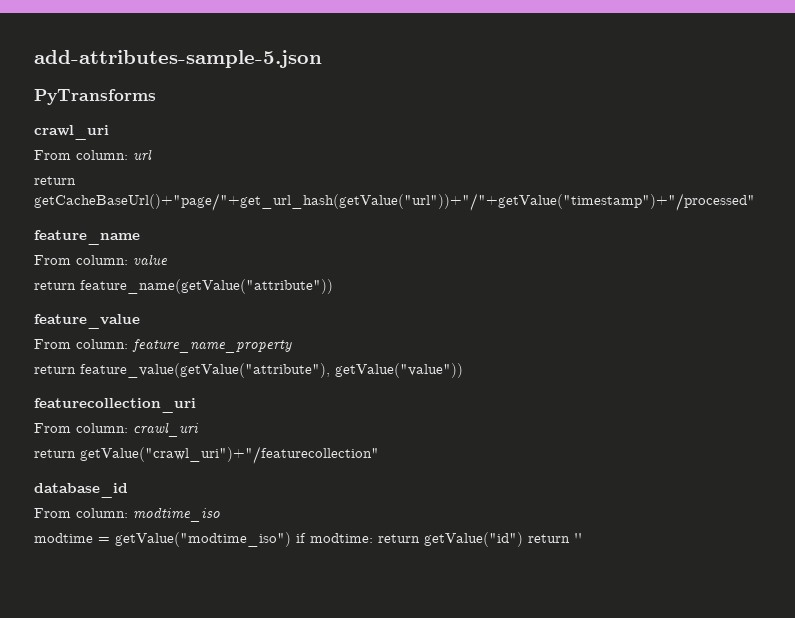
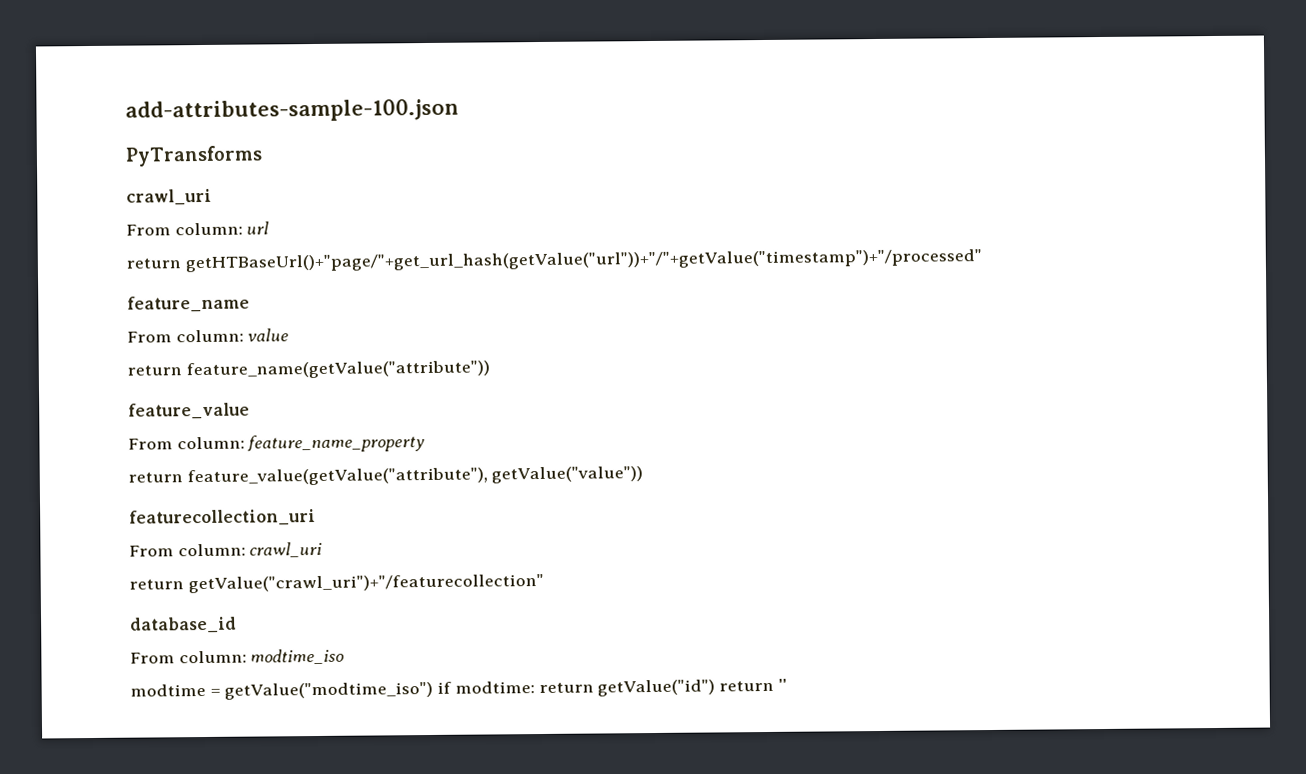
- add-attributes-sample-5.json
+ add-attributes-sample-100.json
- return getCacheBaseUrl()+"page/"+get_url_hash(getValue("url"))+"/"+getValue("timestamp")+"/processed"
+ return getHTBaseUrl()+"page/"+get_url_hash(getValue("url"))+"/"+getValue("timestamp")+"/processed"

